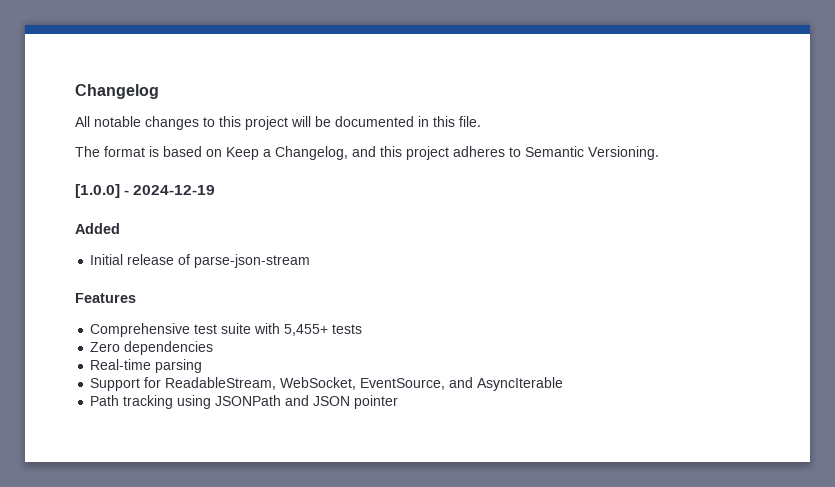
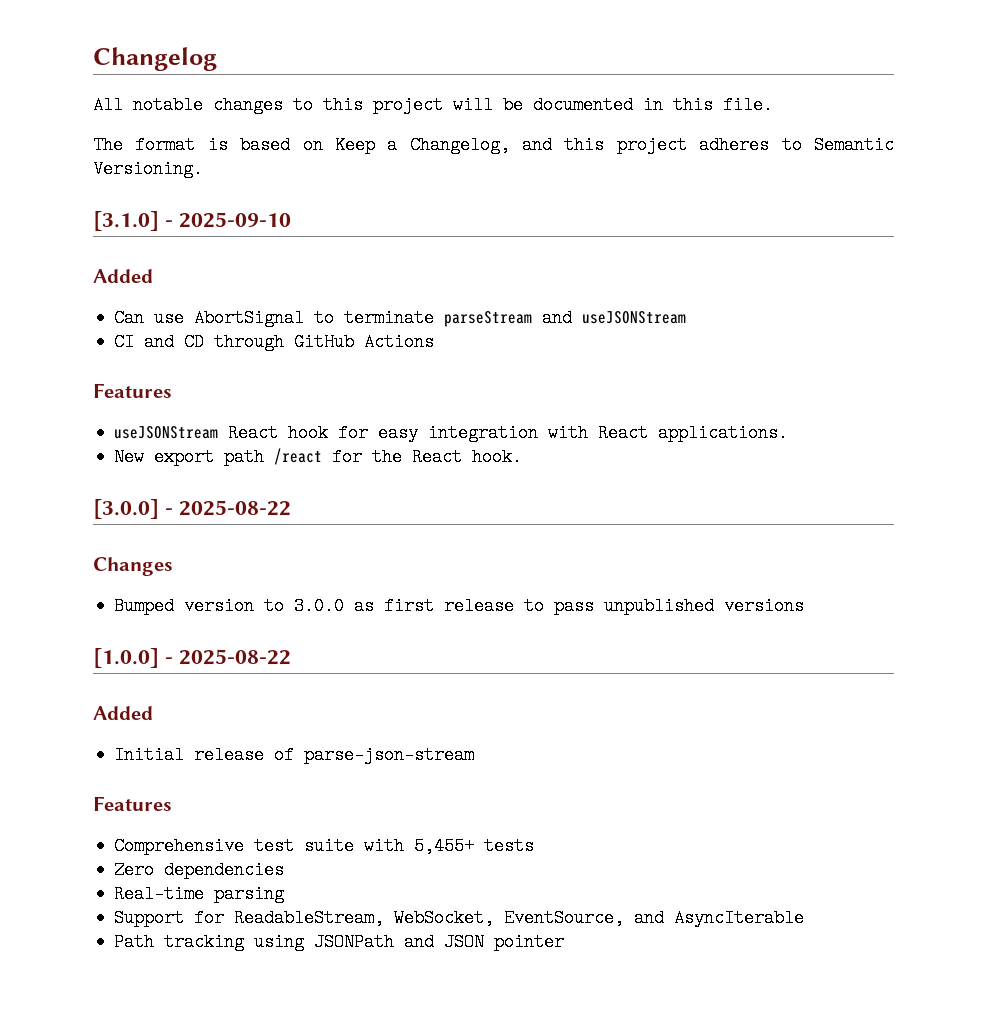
+ [3.1.0] - 2025-09-10
+ Added
+ Can use AbortSignal to terminate parseStream and useJSONStream
+ CI and CD through GitHub Actions
+ Features
+ useJSONStream React hook for easy integration with React applications.
+ New export path /react for the React hook.
+ [3.0.0] - 2025-08-22
+ Changes
+ Bumped version to 3.0.0 as first release to pass unpublished versions
- [1.0.0] - 2024-12-19
+ [1.0.0] - 2025-08-22

